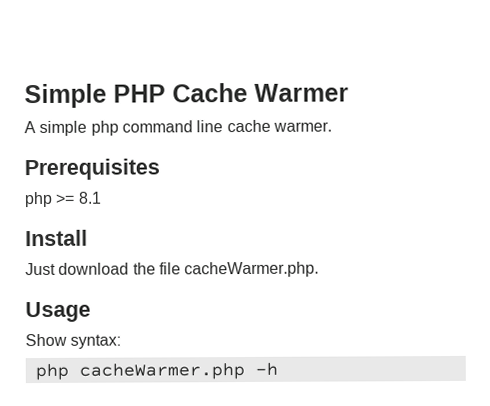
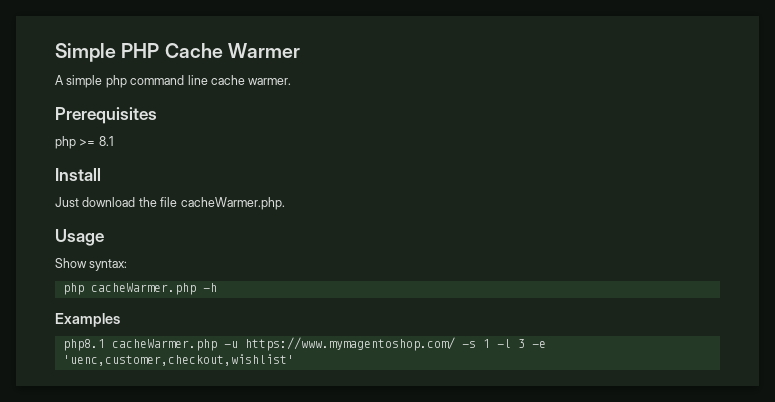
+ Examples
+ php8.1 cacheWarmer.php -u https://www.mymagentoshop.com/ -s 1 -l 3 -e 'uenc,customer,checkout,wishlist'

